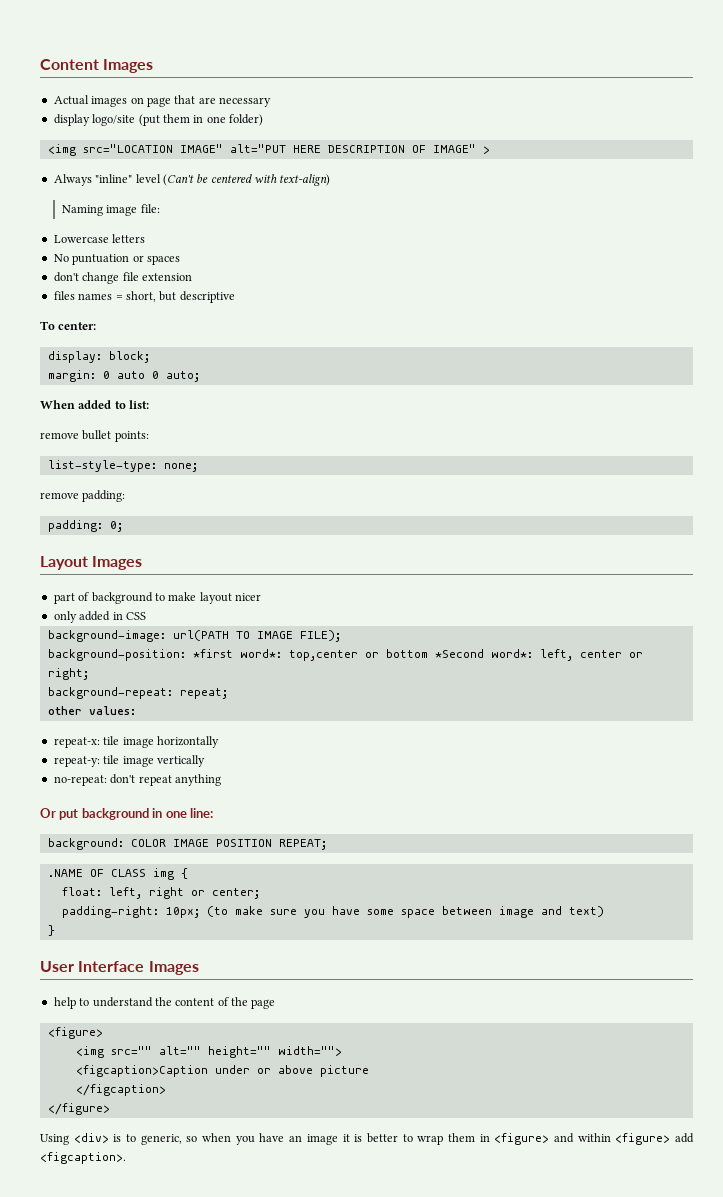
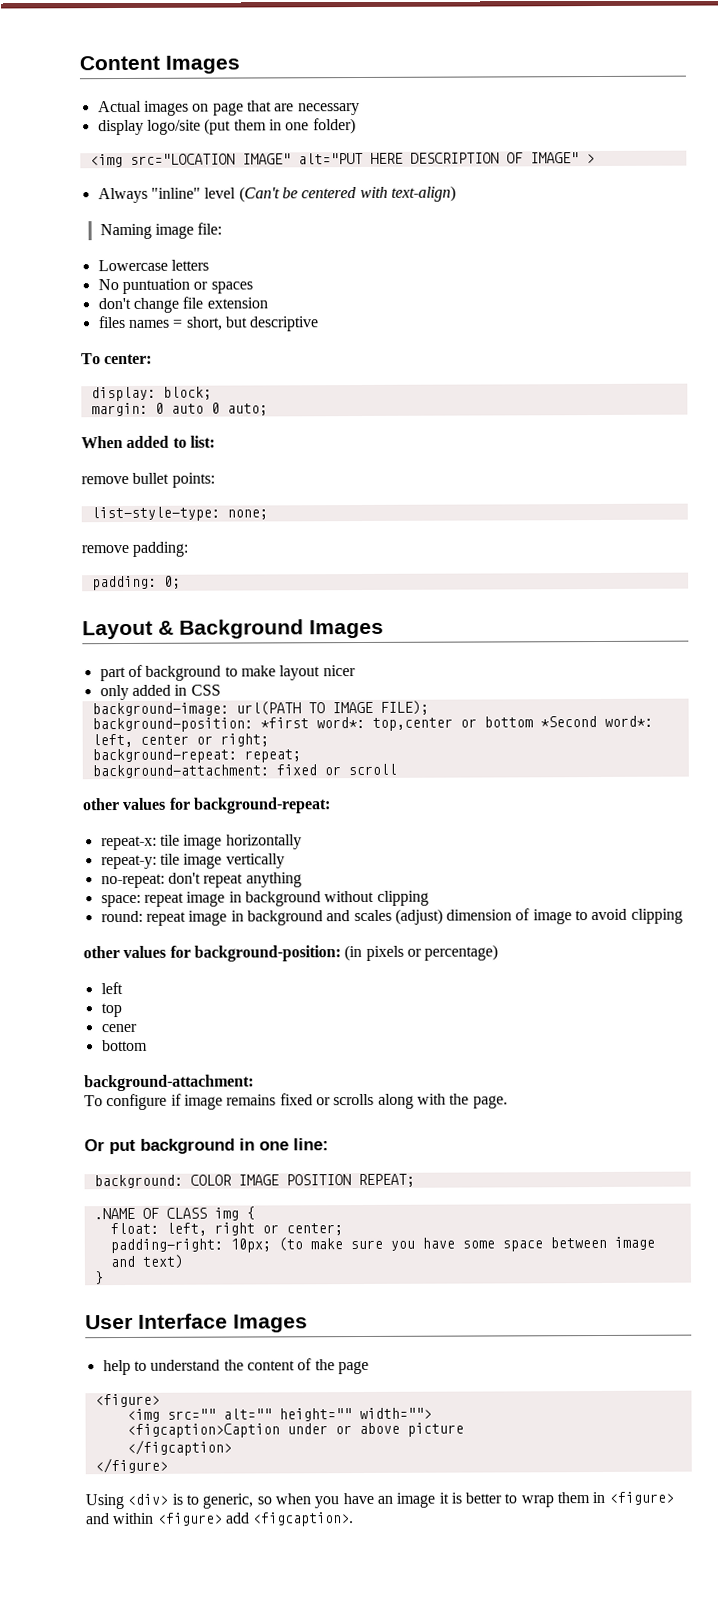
- Layout Images
+ Layout & Background Images
- other values:
+ background-attachment: fixed or scroll
+ other values for background-repeat:
+ space: repeat image in background without clipping
+ round: repeat image in background and scales (adjust) dimension of image to avoid clipping
+ other values for background-position: (in pixels or percentage)
+ left
+ top
+ cener
+ bottom
+ background-attachment:
+ To configure if image remains fixed or scrolls along with the page.

